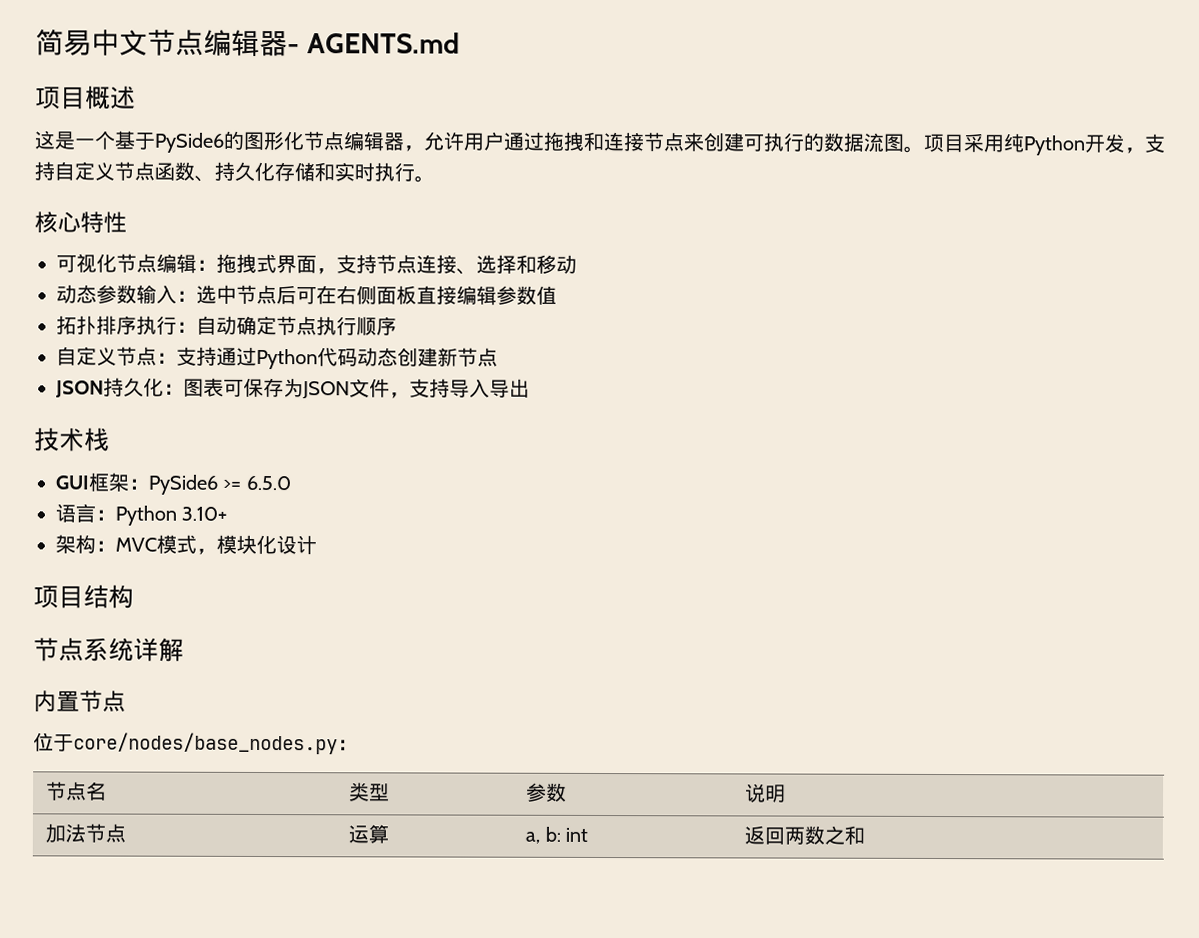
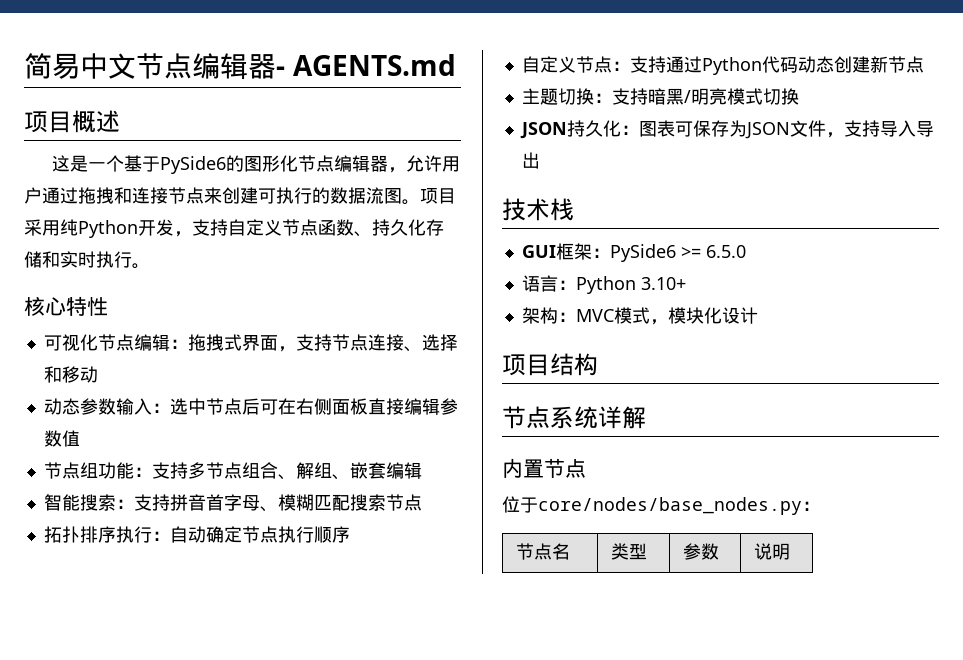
+ 节点组功能：支持多节点组合、解组、嵌套编辑
+ 智能搜索：支持拼音首字母、模糊匹配搜索节点
+ 主题切换：支持暗黑/明亮模式切换
- 加法节点 | 运算 | a, b: int | 返回两数之和

